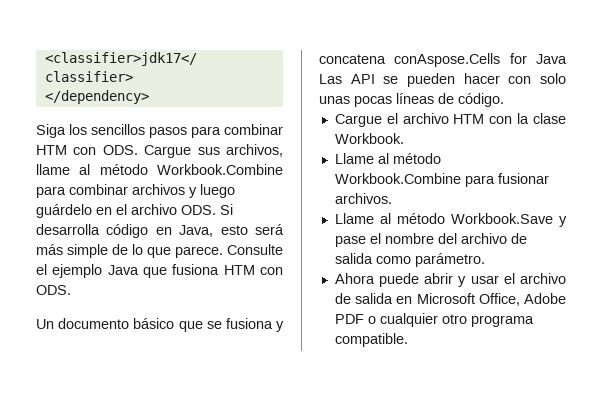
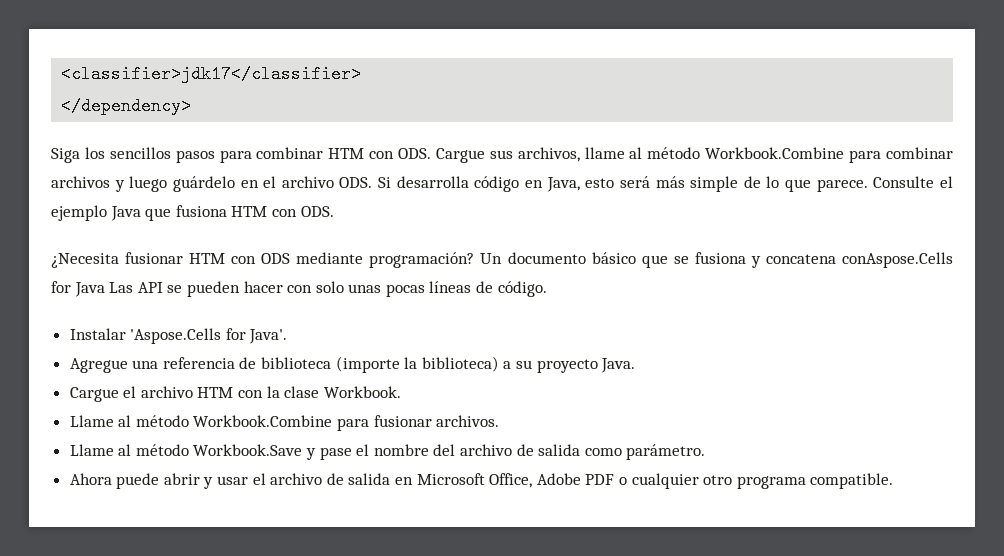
+ ¿Necesita fusionar HTM con ODS mediante programación?
+ Instalar 'Aspose.Cells for Java'.
+ Agregue una referencia de biblioteca (importe la biblioteca) a su proyecto Java.

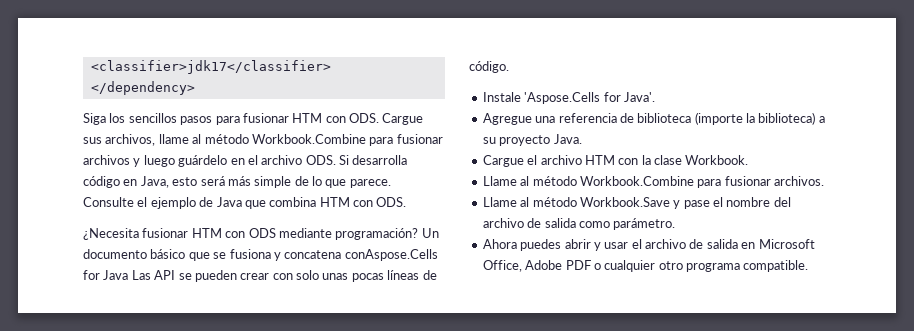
- Siga los sencillos pasos para combinar HTM con ODS. Cargue sus archivos, llame al método Workbook.Combine para combinar archivos y luego guárdelo en el archivo ODS. Si desarrolla código en Java, esto será más simple de lo que parece.
+ Siga los sencillos pasos para fusionar HTM con ODS. Cargue sus archivos, llame al método Workbook.Combine para fusionar archivos y luego guárdelo en el archivo ODS. Si desarrolla código en Java, esto será más simple de lo que parece.
- Consulte el ejemplo Java que fusiona HTM con ODS.
+ Consulte el ejemplo de Java que combina HTM con ODS.
- Un documento básico que se fusiona y concatena conAspose.Cells for Java Las API se pueden hacer con solo unas pocas líneas de código.
+ Un documento básico que se fusiona y concatena conAspose.Cells for Java Las API se pueden crear con solo unas pocas líneas de código.
- Instalar 'Aspose.Cells for Java'.
+ Instale 'Aspose.Cells for Java'.
- Ahora puede abrir y usar el archivo de salida en Microsoft Office, Adobe PDF o cualquier otro programa compatible.
+ Ahora puedes abrir y usar el archivo de salida en Microsoft Office, Adobe PDF o cualquier otro programa compatible.

